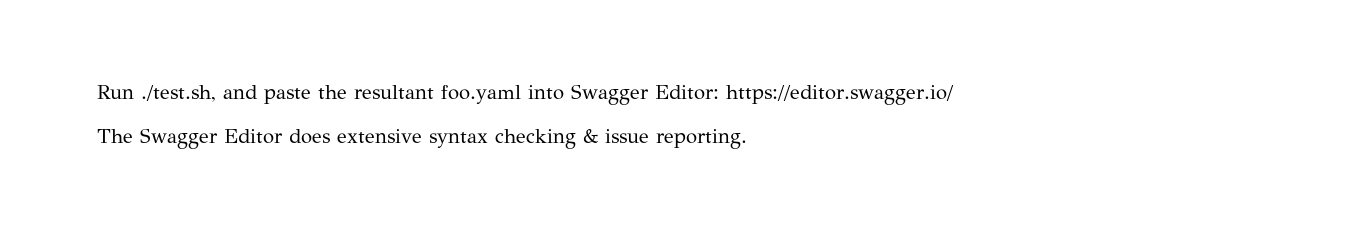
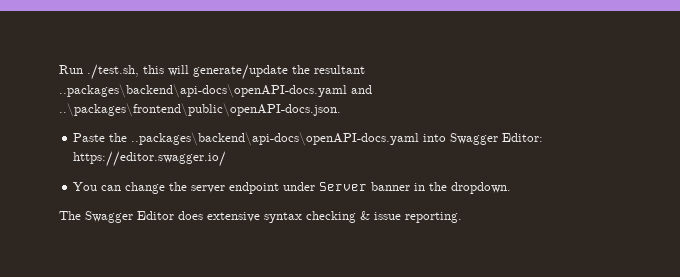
- Run ./test.sh, and paste the resultant foo.yaml into Swagger Editor: https://editor.swagger.io/
+ Run ./test.sh, this will generate/update the resultant ..packages\backend\api-docs\openAPI-docs.yaml and ..\packages\frontend\public\openAPI-docs.json.
+ Paste the ..packages\backend\api-docs\openAPI-docs.yaml into Swagger Editor: https://editor.swagger.io/
+ You can change the server endpoint under Server banner in the dropdown.

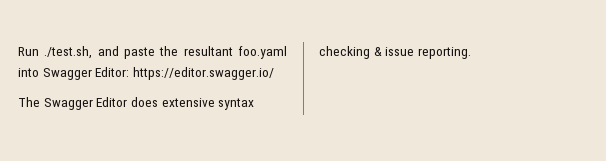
- Run ./test.sh, this will generate/update the resultant ..packages\backend\api-docs\openAPI-docs.yaml and ..\packages\frontend\public\openAPI-docs.json.
- Paste the ..packages\backend\api-docs\openAPI-docs.yaml into Swagger Editor: https://editor.swagger.io/
- You can change the server endpoint under Server banner in the dropdown.
+ Run ./test.sh, and paste the resultant foo.yaml into Swagger Editor: https://editor.swagger.io/

